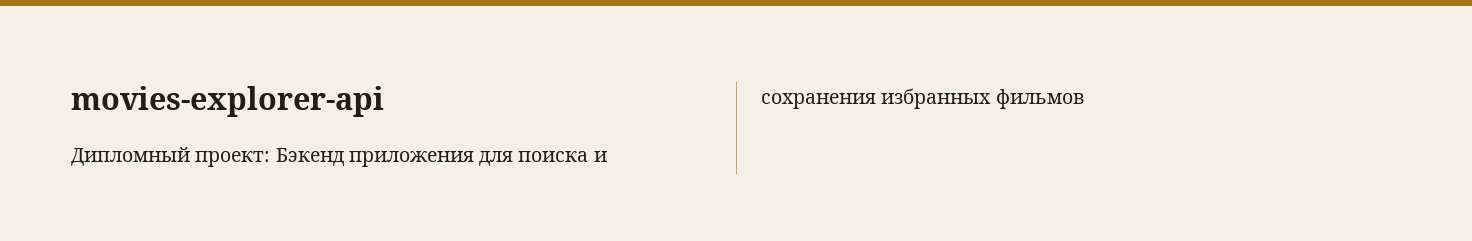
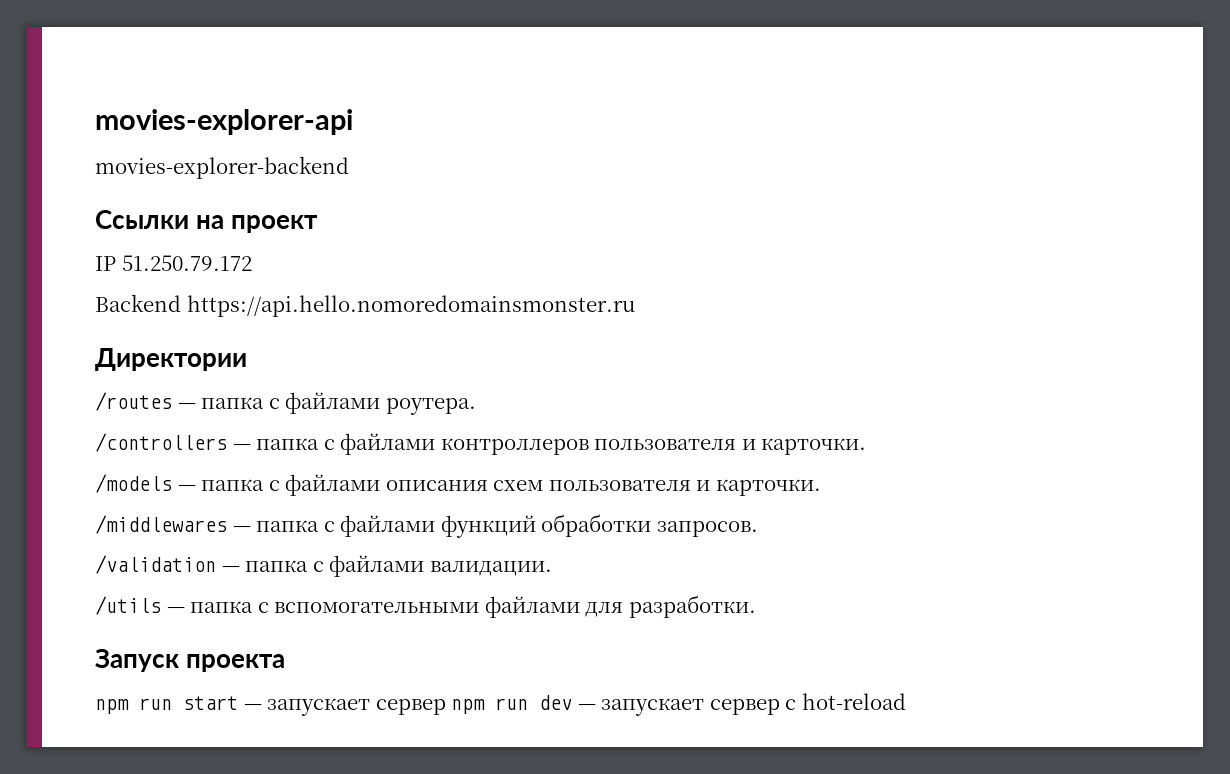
- Дипломный проект: Бэкенд приложения для поиска и сохранения избранных фильмов
+ movies-explorer-backend
+ Ссылки на проект
+ IP 51.250.79.172
+ Backend https://api.hello.nomoredomainsmonster.ru
+ Директории
+ /routes — папка с файлами роутера.
+ /controllers — папка с файлами контроллеров пользователя и карточки.
+ /models — папка с файлами описания схем пользователя и карточки.
+ /middlewares — папка с файлами функций обработки запросов.
+ /validation — папка с файлами валидации.
+ /utils — папка с вспомогательными файлами для разработки.
+ Запуск проекта
+ npm run start — запускает сервер npm run dev — запускает сервер с hot-reload

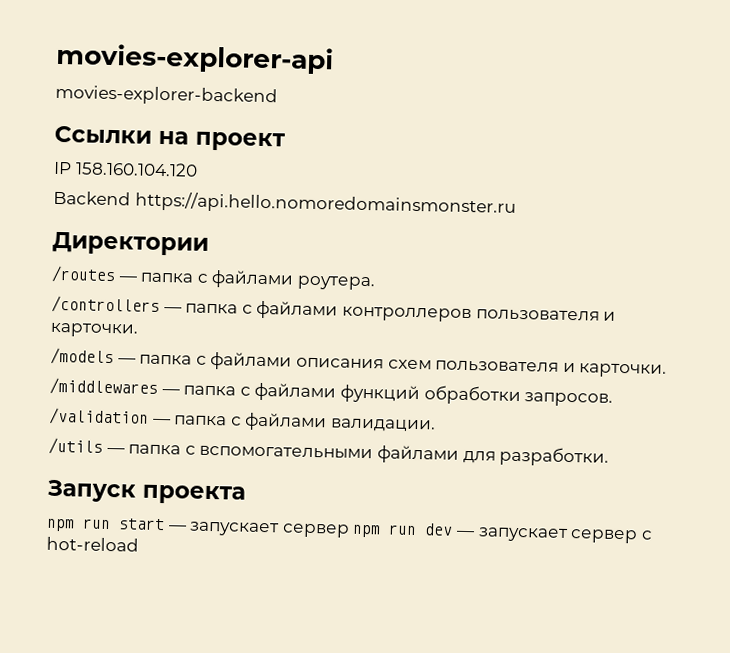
- IP 51.250.79.172
+ IP 158.160.104.120

